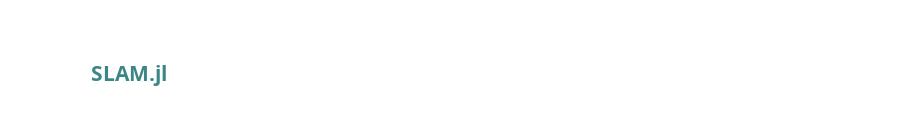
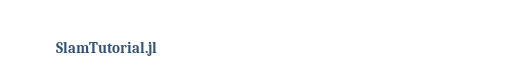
- SLAM.jl
+ SlamTutorial.jl

